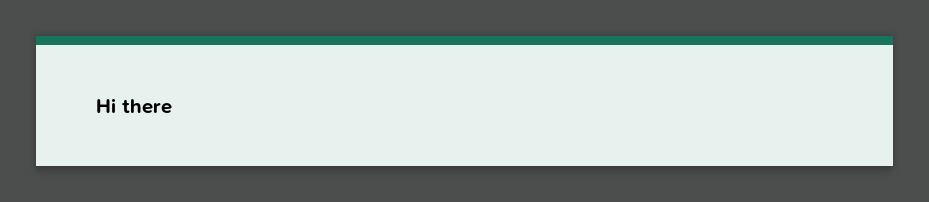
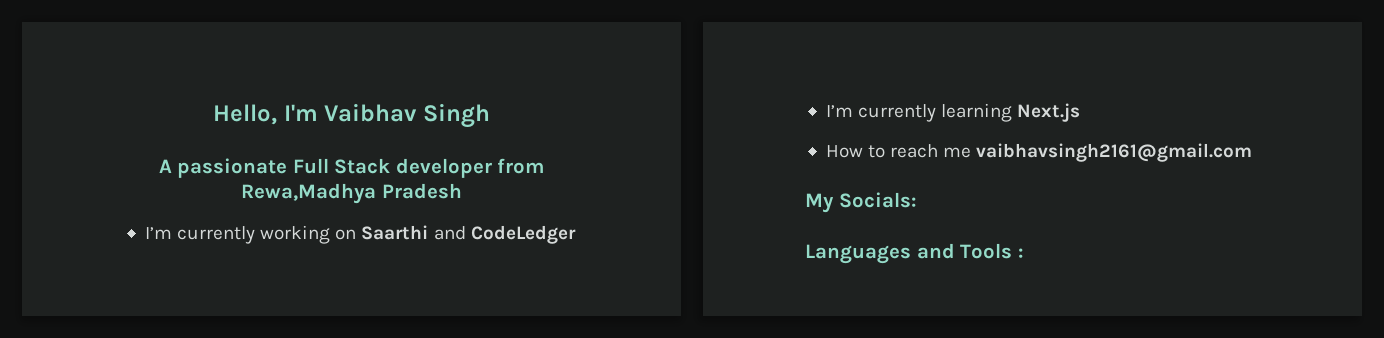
- Hi there
+ Hello, I'm Vaibhav Singh
+ A passionate Full Stack developer from Rewa,Madhya Pradesh
+ I’m currently working on Saarthi and CodeLedger
+ I’m currently learning Next.js
+ How to reach me vaibhavsingh2161@gmail.com
+ My Socials:
+ Languages and Tools :

